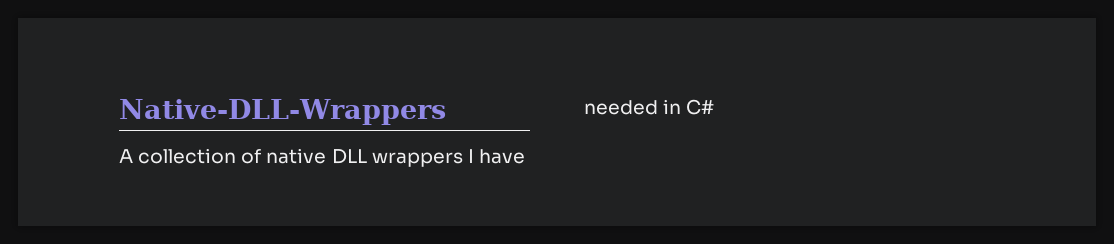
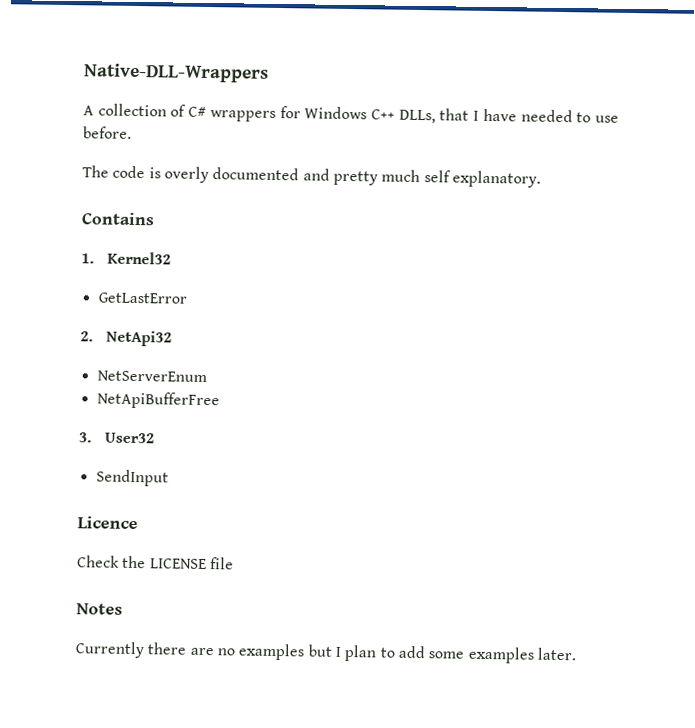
- A collection of native DLL wrappers I have needed in C#
+ A collection of C# wrappers for Windows C++ DLLs, that I have needed to use before.
+ The code is overly documented and pretty much self explanatory.
+ Contains
+ 1. Kernel32
+ GetLastError
+ 2. NetApi32
+ NetServerEnum
+ NetApiBufferFree
+ 3. User32
+ SendInput
+ Licence
+ Check the LICENSE file
+ Notes
+ Currently there are no examples but I plan to add some examples later.

